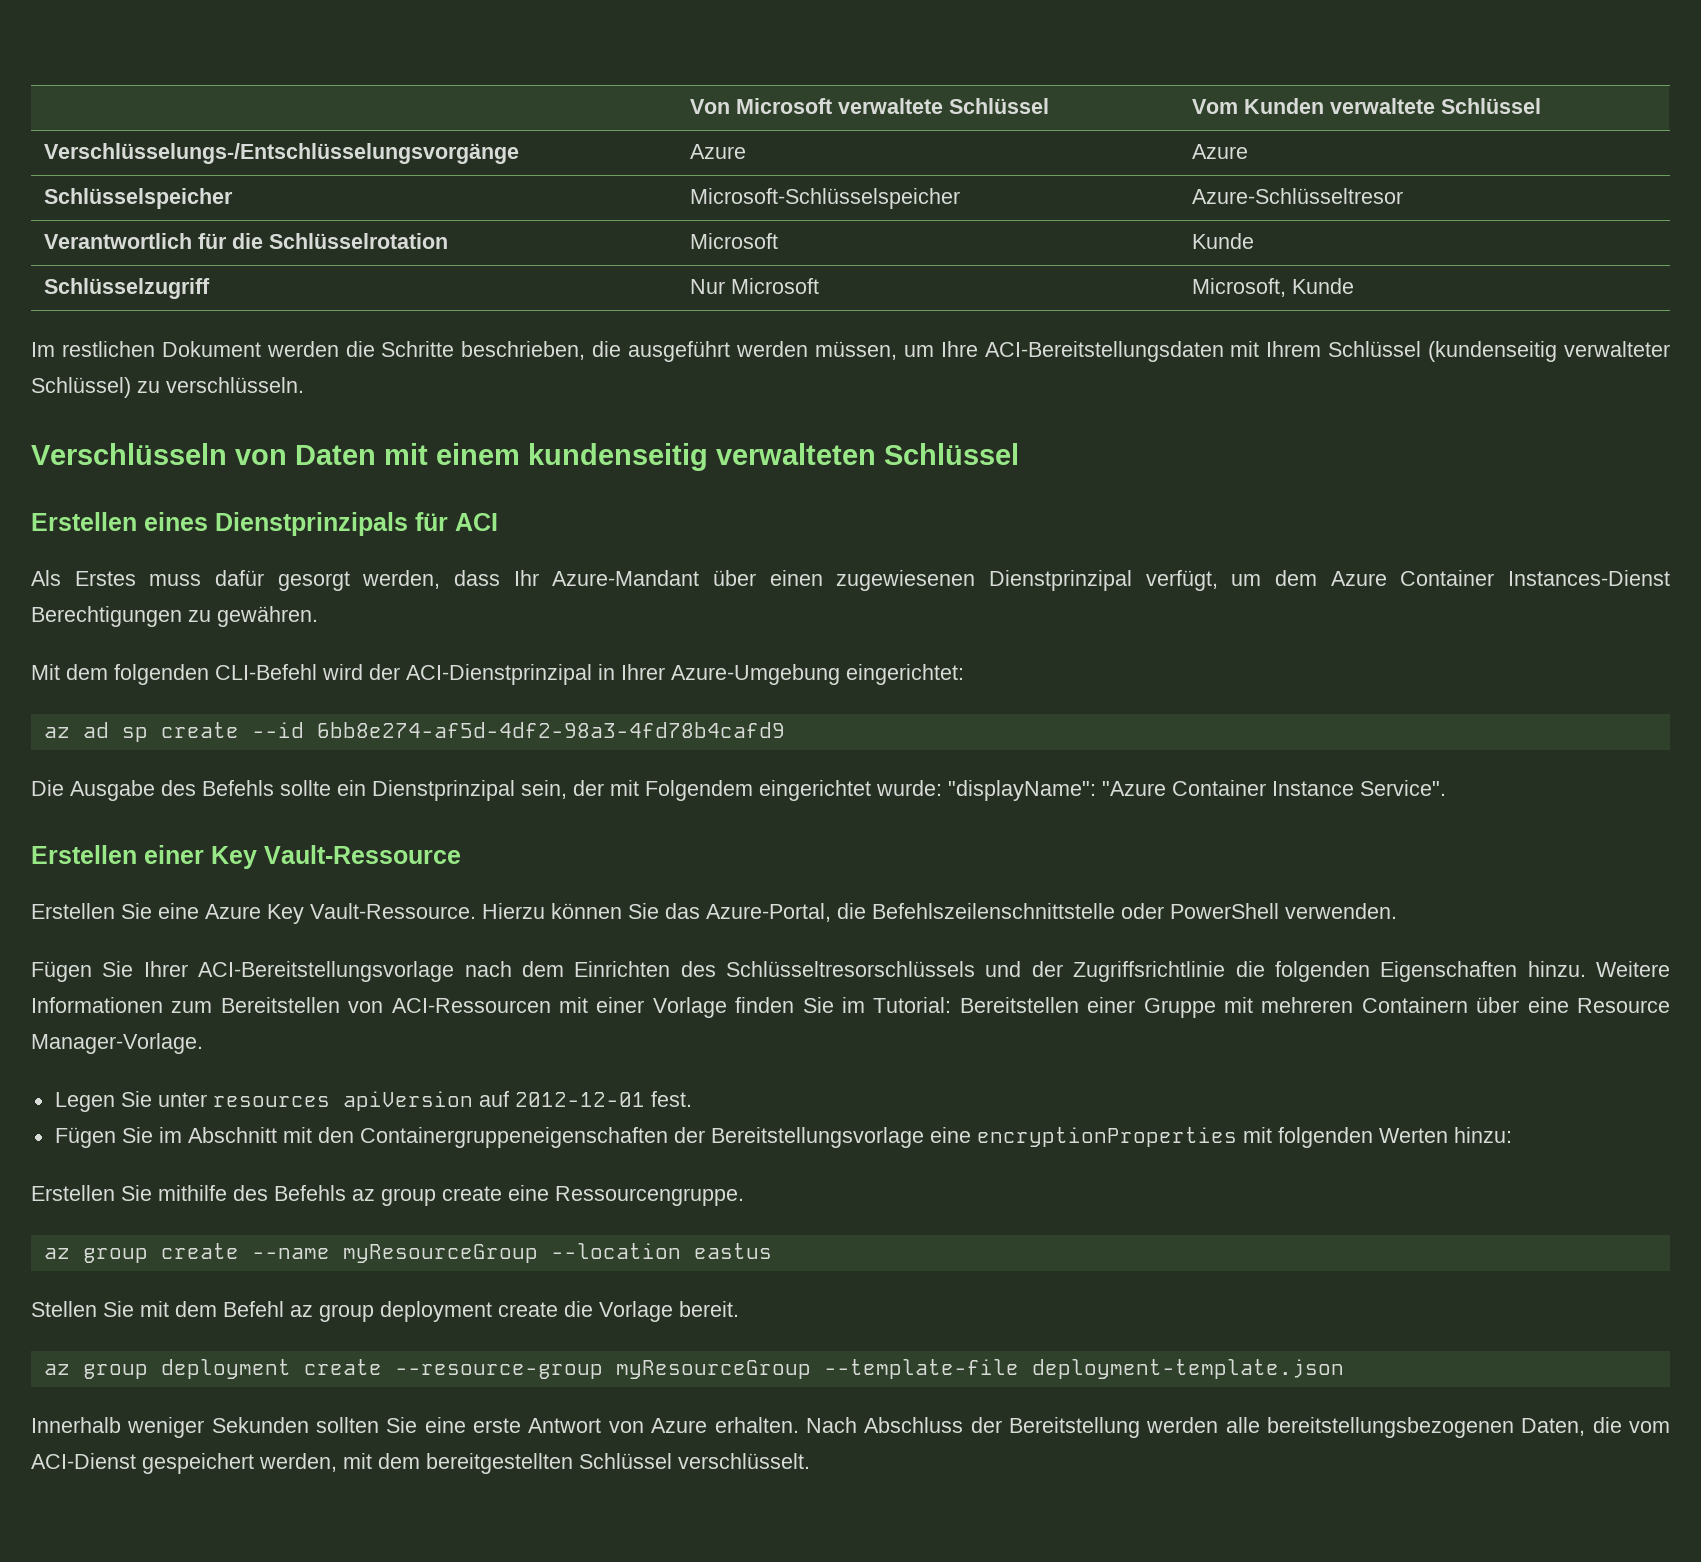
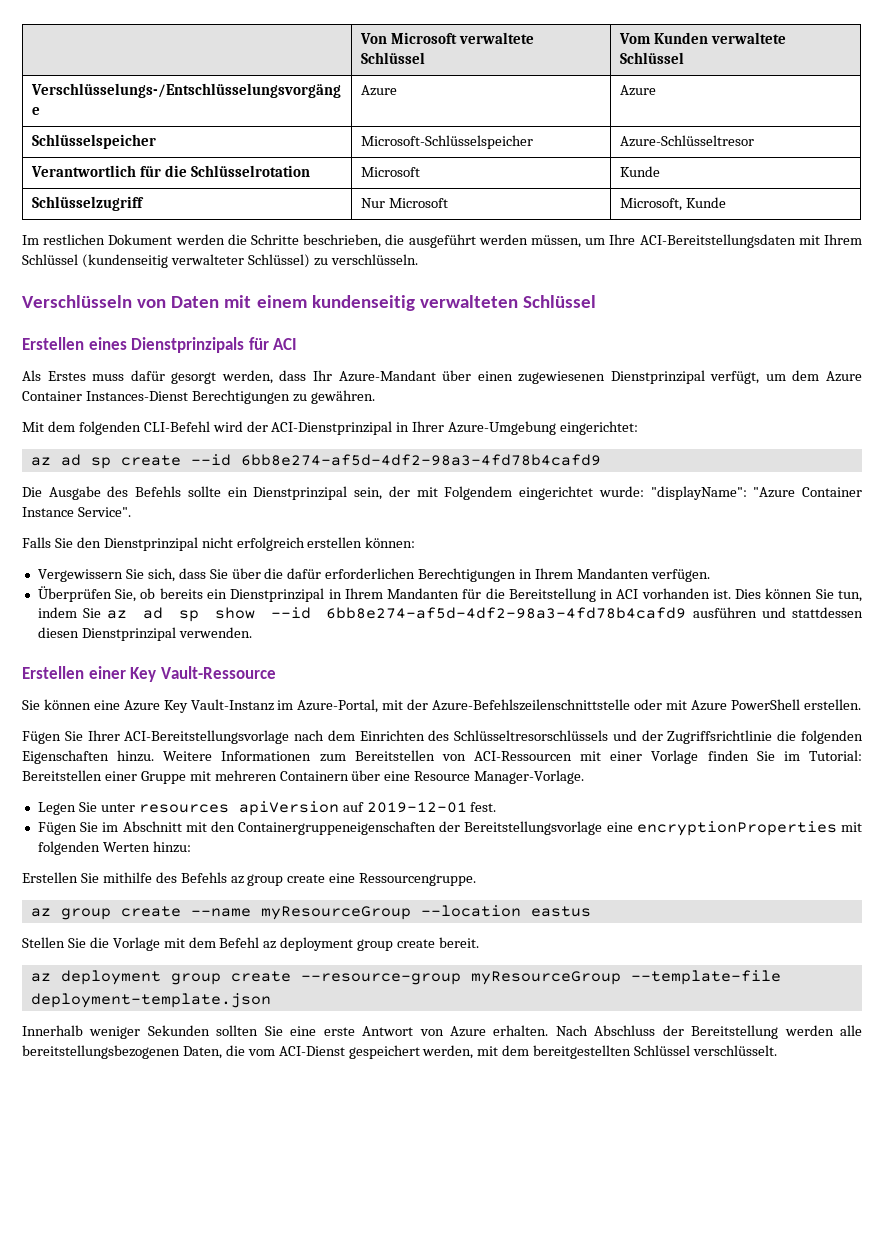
+ Falls Sie den Dienstprinzipal nicht erfolgreich erstellen können:
+ Vergewissern Sie sich, dass Sie über die dafür erforderlichen Berechtigungen in Ihrem Mandanten verfügen.
+ Überprüfen Sie, ob bereits ein Dienstprinzipal in Ihrem Mandanten für die Bereitstellung in ACI vorhanden ist. Dies können Sie tun, indem Sie az ad sp show --id 6bb8e274-af5d-4df2-98a3-4fd78b4cafd9 ausführen und stattdessen diesen Dienstprinzipal verwenden.
- Erstellen Sie eine Azure Key Vault-Ressource. Hierzu können Sie das Azure-Portal, die Befehlszeilenschnittstelle oder PowerShell verwenden.
+ Sie können eine Azure Key Vault-Instanz im Azure-Portal, mit der Azure-Befehlszeilenschnittstelle oder mit Azure PowerShell erstellen.
- Legen Sie unter resources apiVersion auf 2012-12-01 fest.
+ Legen Sie unter resources apiVersion auf 2019-12-01 fest.
- Stellen Sie mit dem Befehl az group deployment create die Vorlage bereit.
+ Stellen Sie die Vorlage mit dem Befehl az deployment group create bereit.
- az group deployment create --resource-group myResourceGroup --template-file deployment-template.json
+ az deployment group create --resource-group myResourceGroup --template-file deployment-template.json

